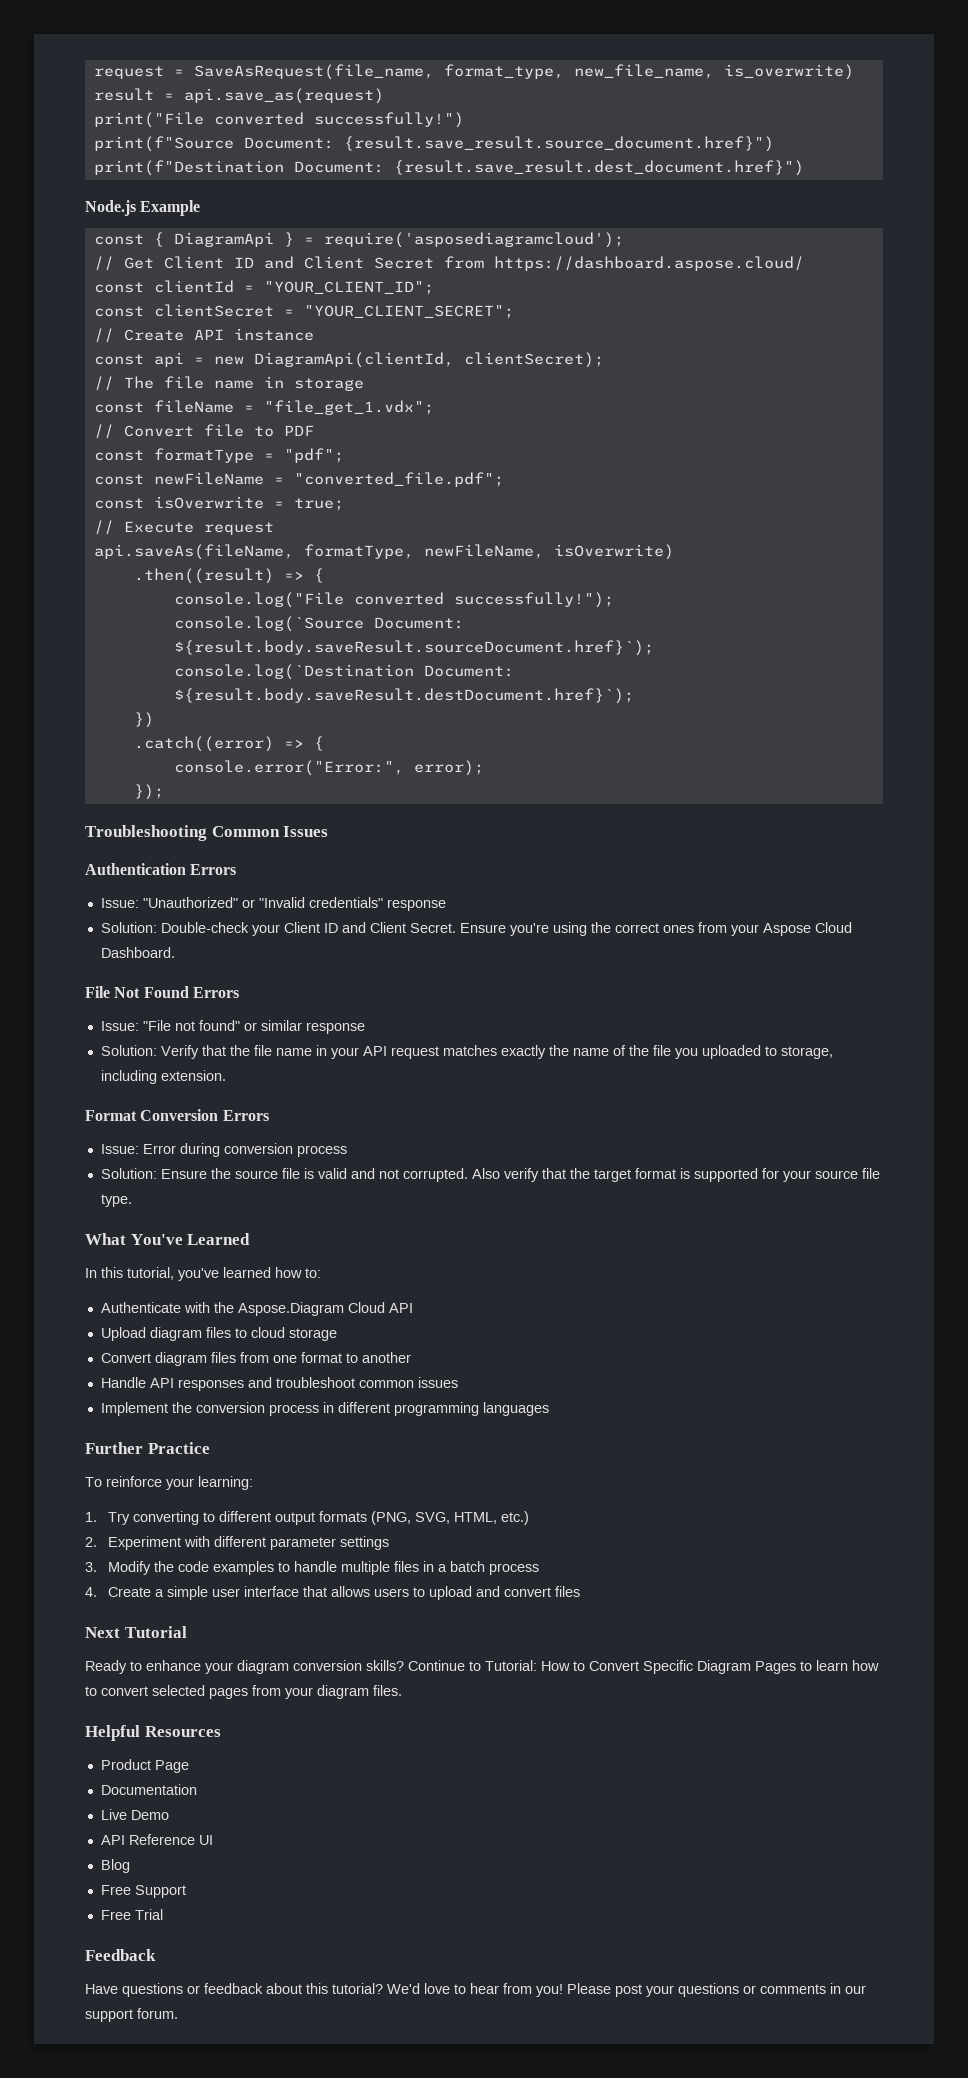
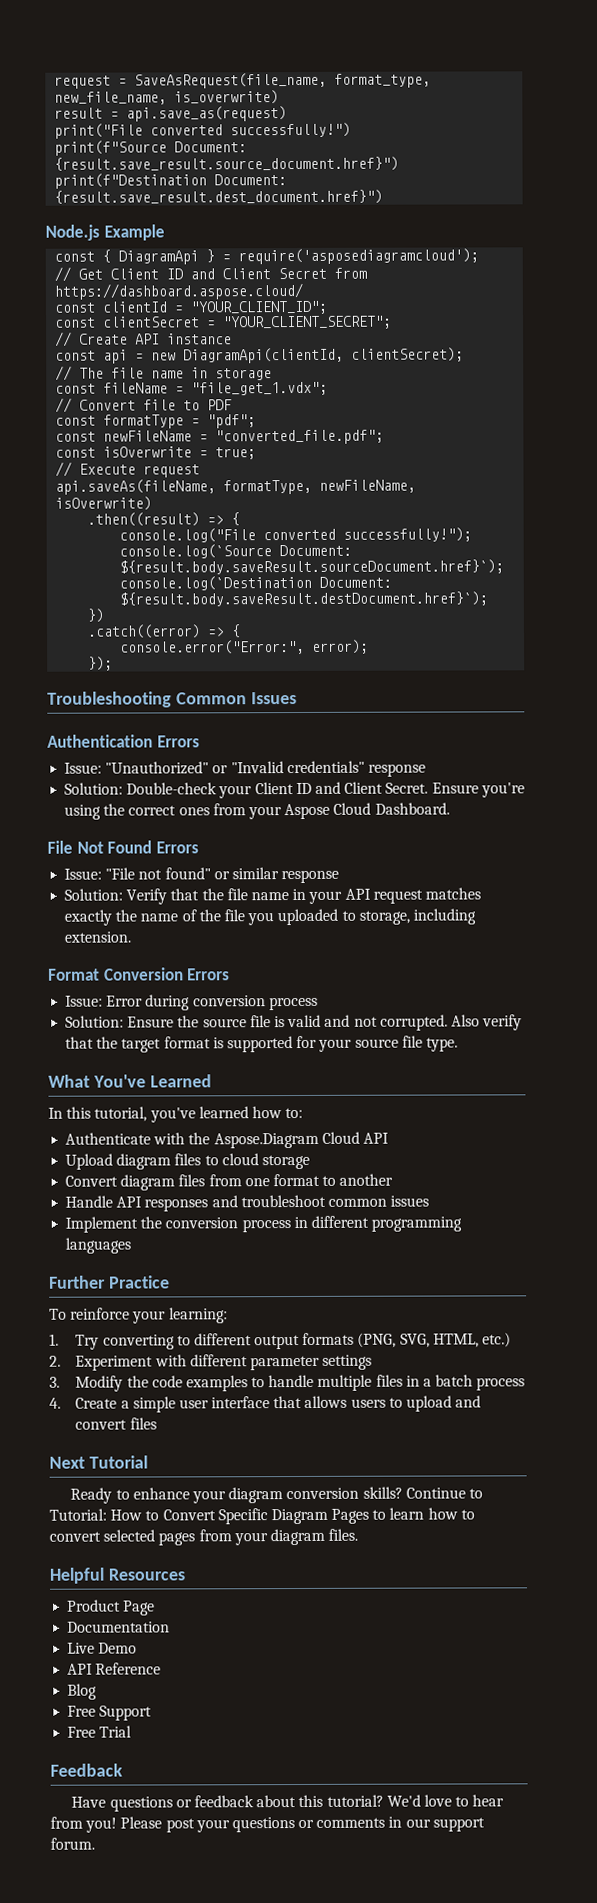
- API Reference UI
+ API Reference

